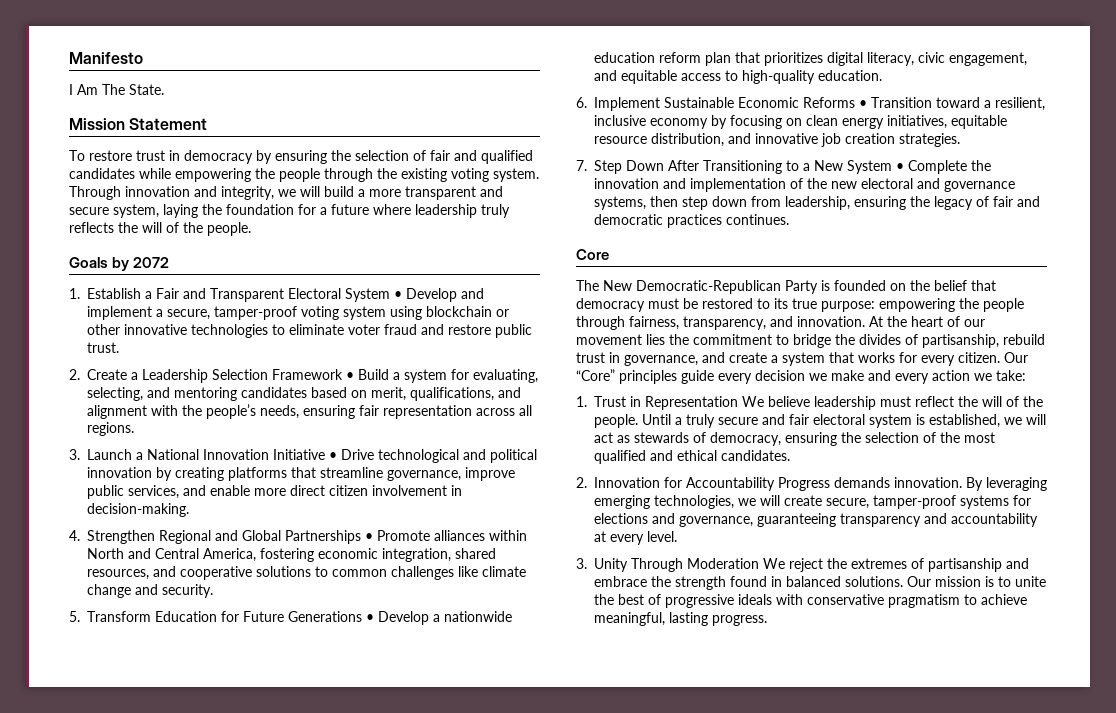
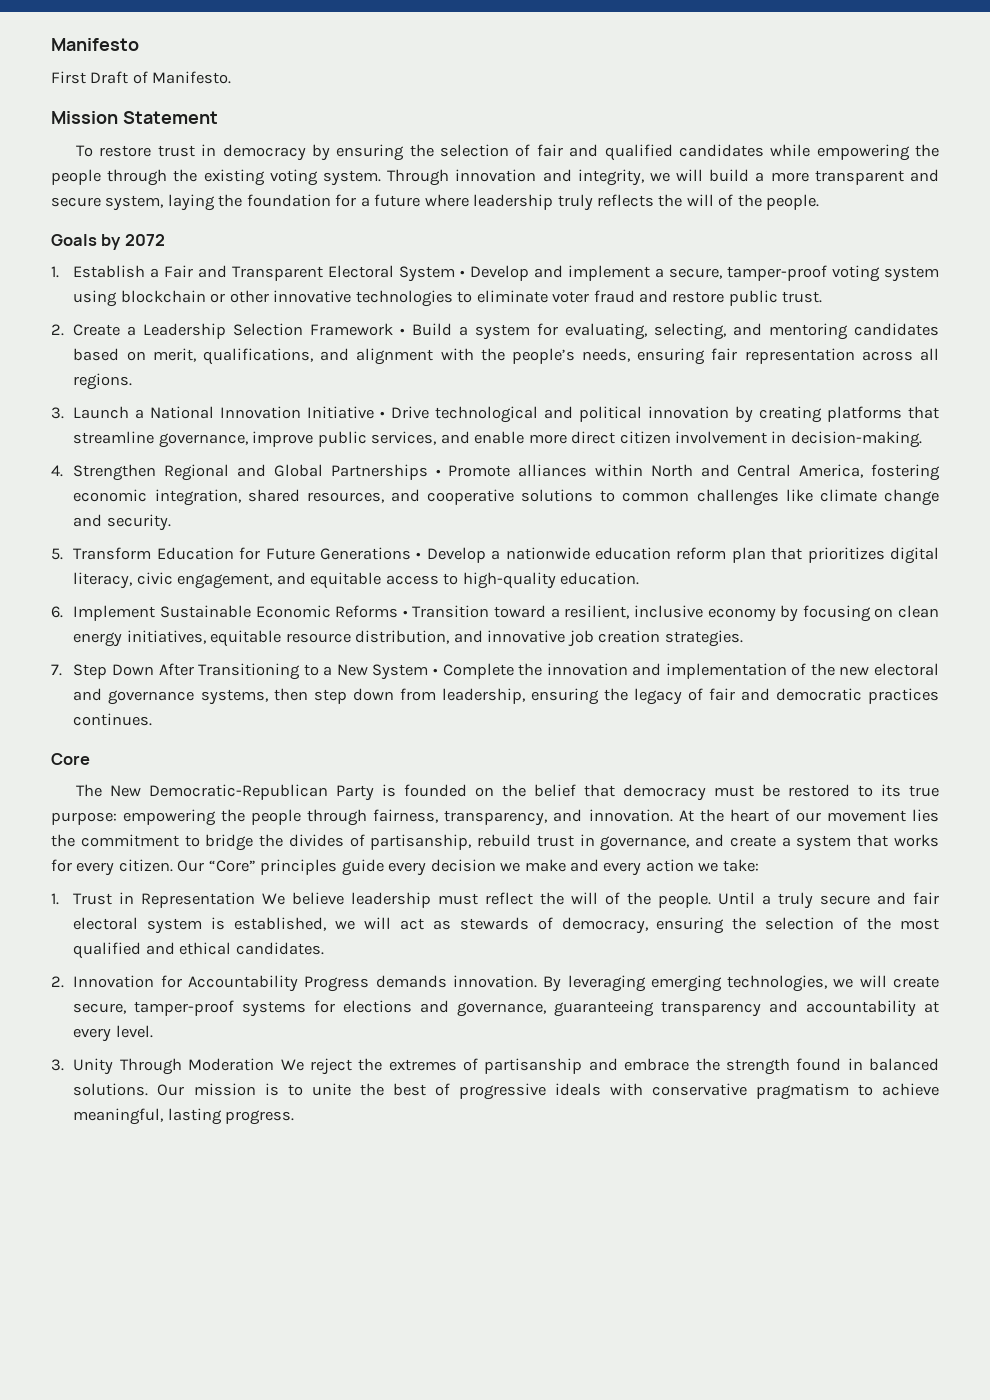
- I Am The State.
+ First Draft of Manifesto.

